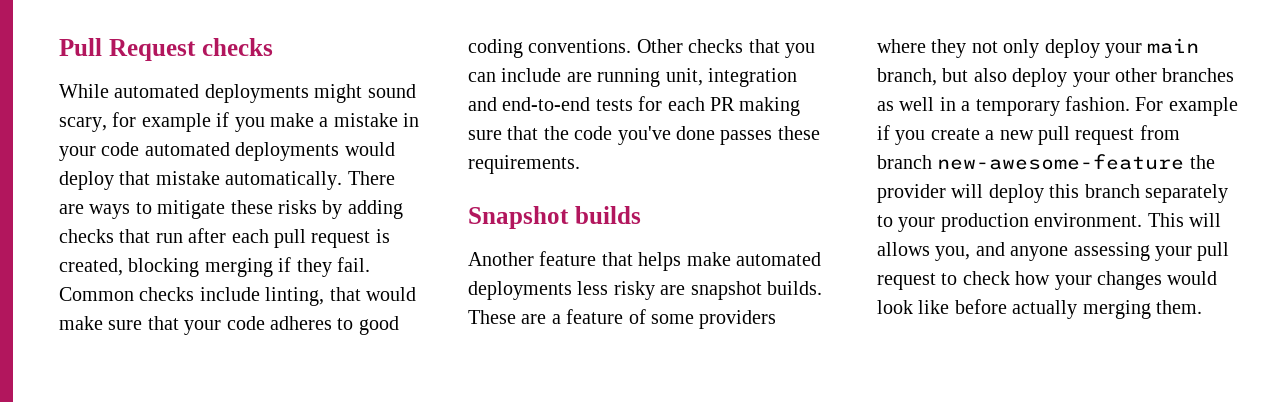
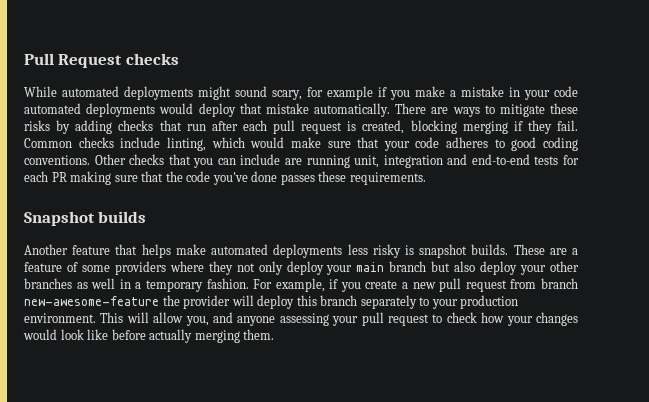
- Common checks include linting, that would make sure that your code adheres to good coding conventions.
+ Common checks include linting, which would make sure that your code adheres to good coding conventions.
- Another feature that helps make automated deployments less risky are snapshot builds.
+ Another feature that helps make automated deployments less risky is snapshot builds.
- These are a feature of some providers where they not only deploy your main branch, but also deploy your other branches as well in a temporary fashion.
+ These are a feature of some providers where they not only deploy your main branch but also deploy your other branches as well in a temporary fashion.
- For example if you create a new pull request from branch new-awesome-feature the provider will deploy this branch separately to your production environment.
+ For example, if you create a new pull request from branch new-awesome-feature the provider will deploy this branch separately to your production environment.
- This will allows you, and anyone assessing your pull request to check how your changes would look like before actually merging them.
+ This will allow you, and anyone assessing your pull request to check how your changes would look like before actually merging them.

